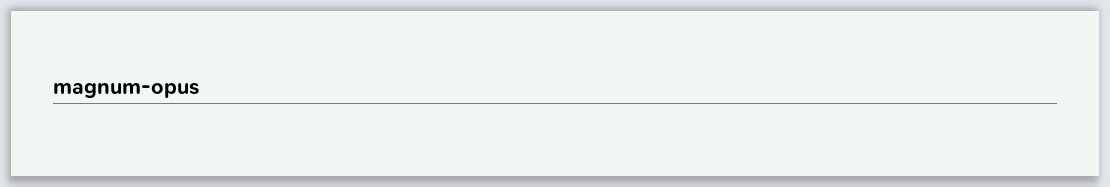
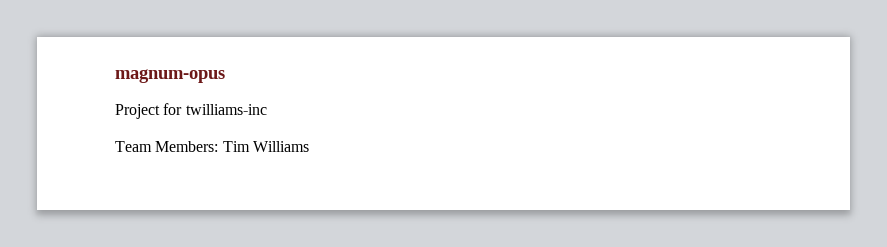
+ Project for twilliams-inc
+ Team Members: Tim Williams

